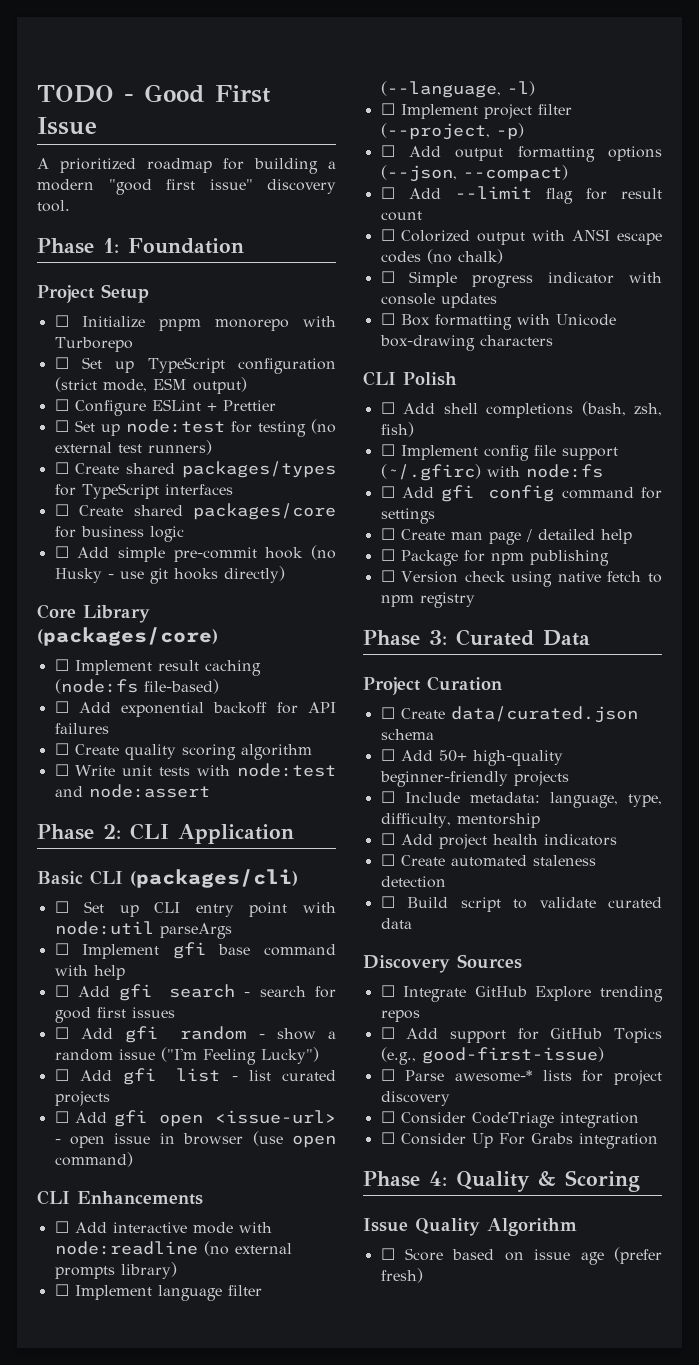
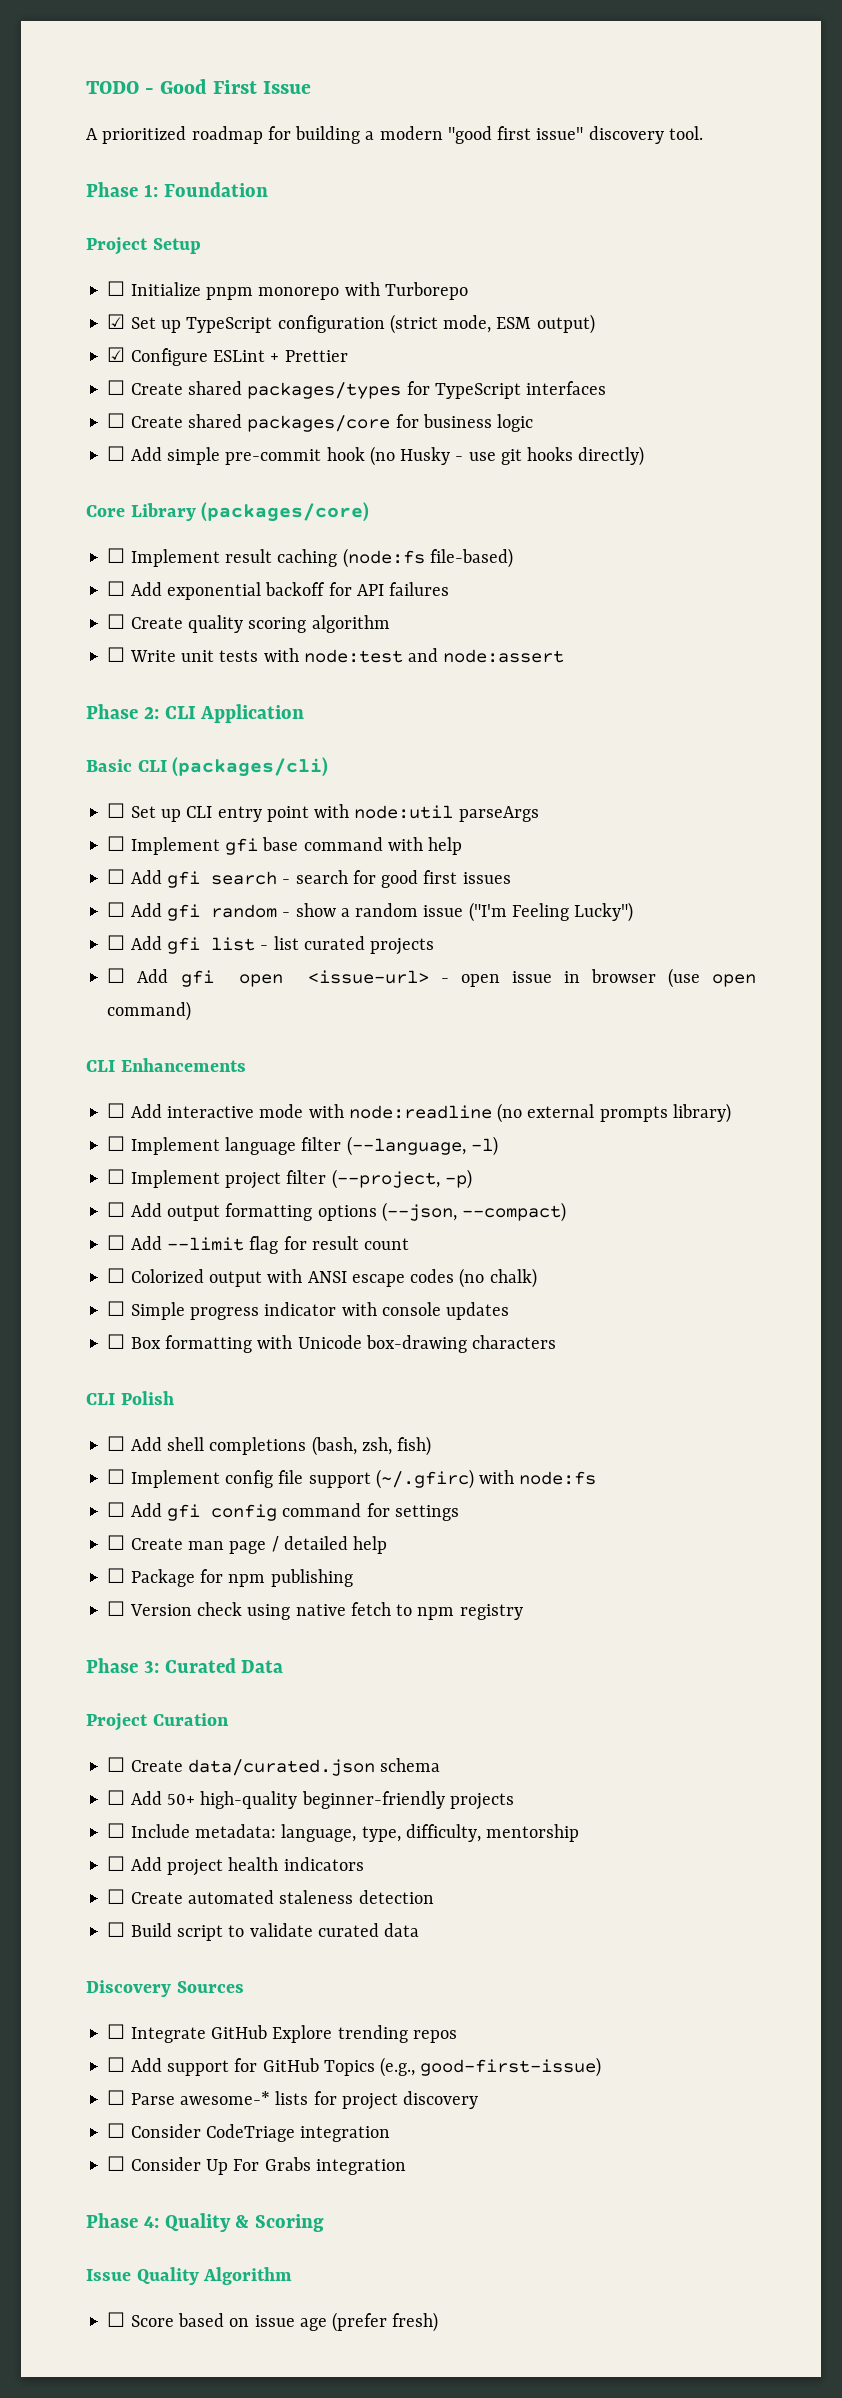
- ☐ Set up TypeScript configuration (strict mode, ESM output)
+ ☑ Set up TypeScript configuration (strict mode, ESM output)
- ☐ Configure ESLint + Prettier
+ ☑ Configure ESLint + Prettier
- ☐ Set up node:test for testing (no external test runners)

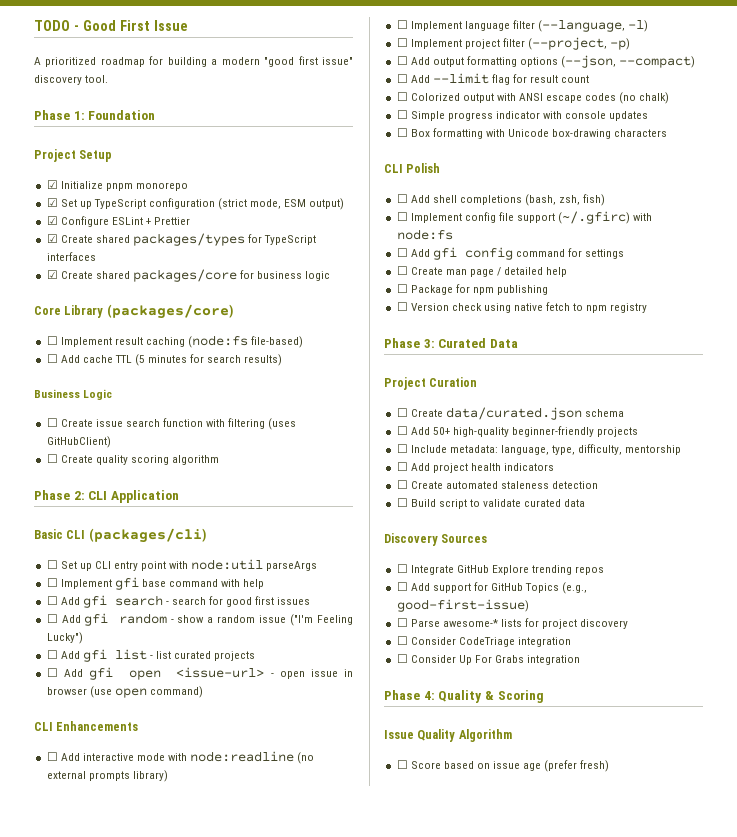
- ☐ Initialize pnpm monorepo with Turborepo
+ ☑ Initialize pnpm monorepo
- ☐ Create shared packages/types for TypeScript interfaces
+ ☑ Create shared packages/types for TypeScript interfaces
- ☐ Create shared packages/core for business logic
+ ☑ Create shared packages/core for business logic
- ☐ Add simple pre-commit hook (no Husky - use git hooks directly)
- ☐ Add exponential backoff for API failures
+ ☐ Add cache TTL (5 minutes for search results)
+ Business Logic
+ ☐ Create issue search function with filtering (uses GitHubClient)
- ☐ Write unit tests with node:test and node:assert

